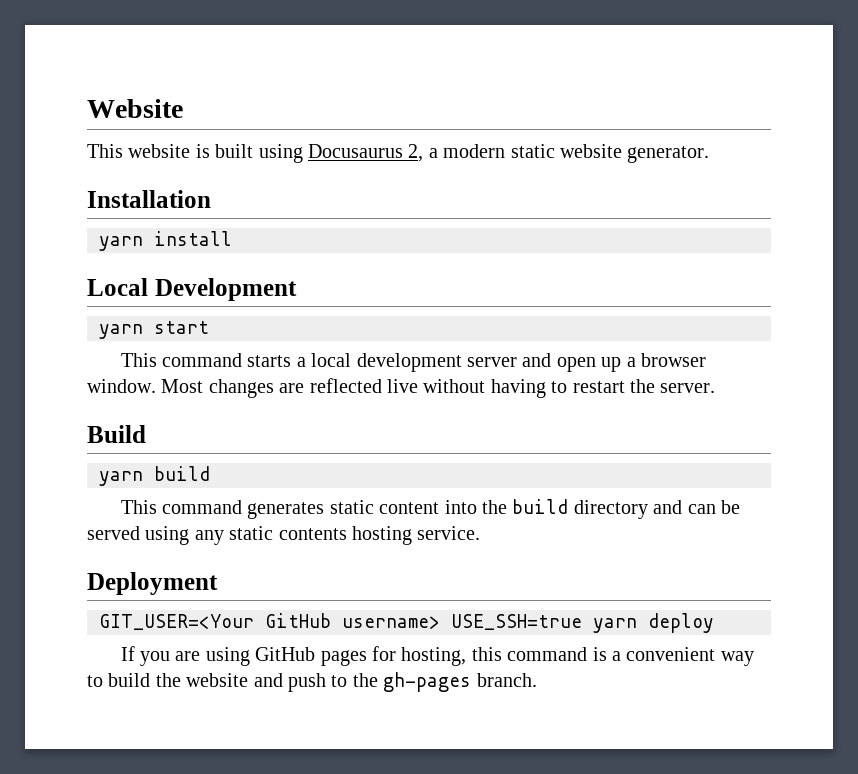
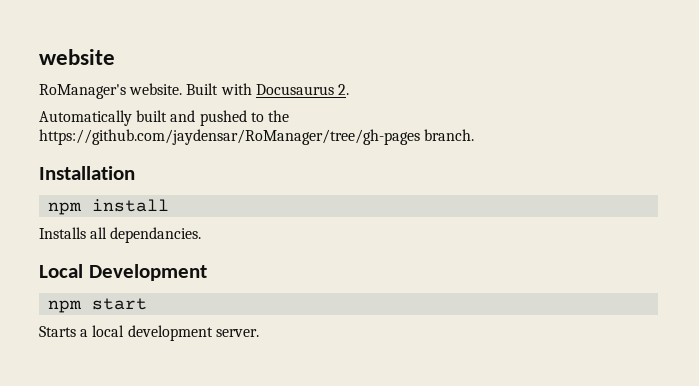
- Website
- This website is built using Docusaurus 2, a modern static website generator.
+ website
+ RoManager's website. Built with Docusaurus 2.
+ Automatically built and pushed to the https://github.com/jaydensar/RoManager/tree/gh-pages branch.
- yarn install
+ npm install
+ Installs all dependancies.
- yarn start
+ npm start
- This command starts a local development server and open up a browser window. Most changes are reflected live without having to restart the server.
- Build
- yarn build
- This command generates static content into the build directory and can be served using any static contents hosting service.
- Deployment
- GIT_USER=<Your GitHub username> USE_SSH=true yarn deploy
- If you are using GitHub pages for hosting, this command is a convenient way to build the website and push to the gh-pages branch.
+ Starts a local development server.

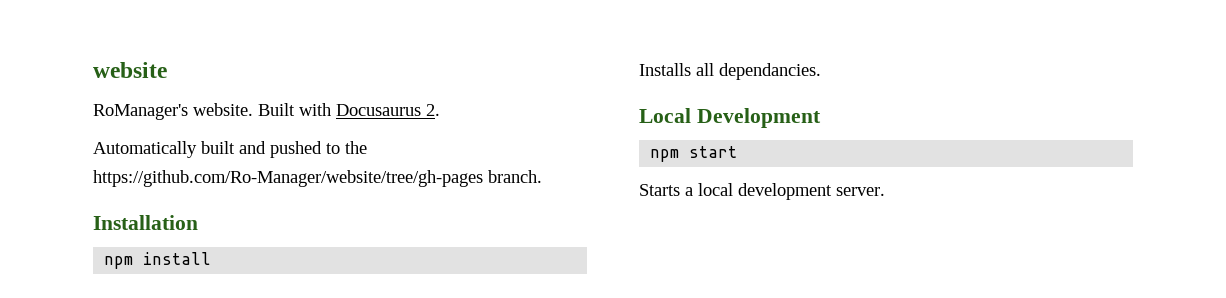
- Automatically built and pushed to the https://github.com/jaydensar/RoManager/tree/gh-pages branch.
+ Automatically built and pushed to the https://github.com/Ro-Manager/website/tree/gh-pages branch.

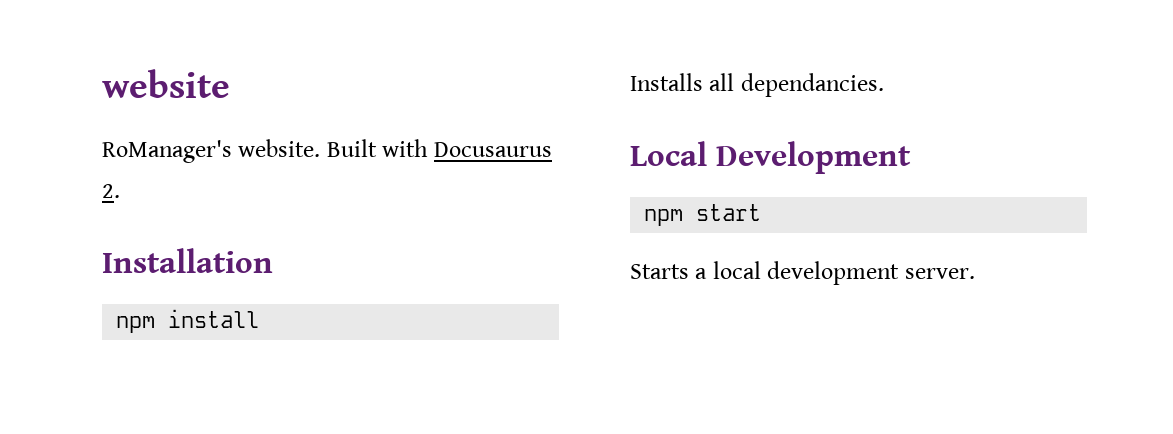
- Automatically built and pushed to the https://github.com/Ro-Manager/website/tree/gh-pages branch.

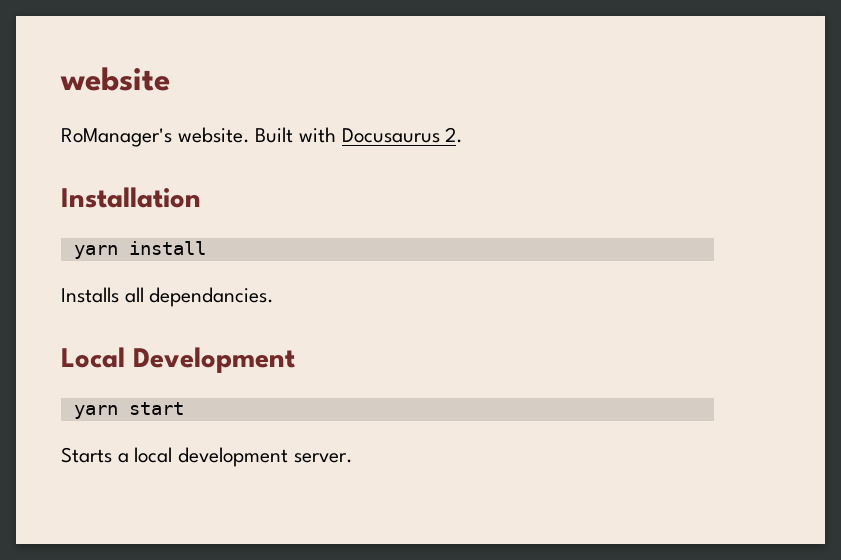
- npm install
+ yarn install
- npm start
+ yarn start

